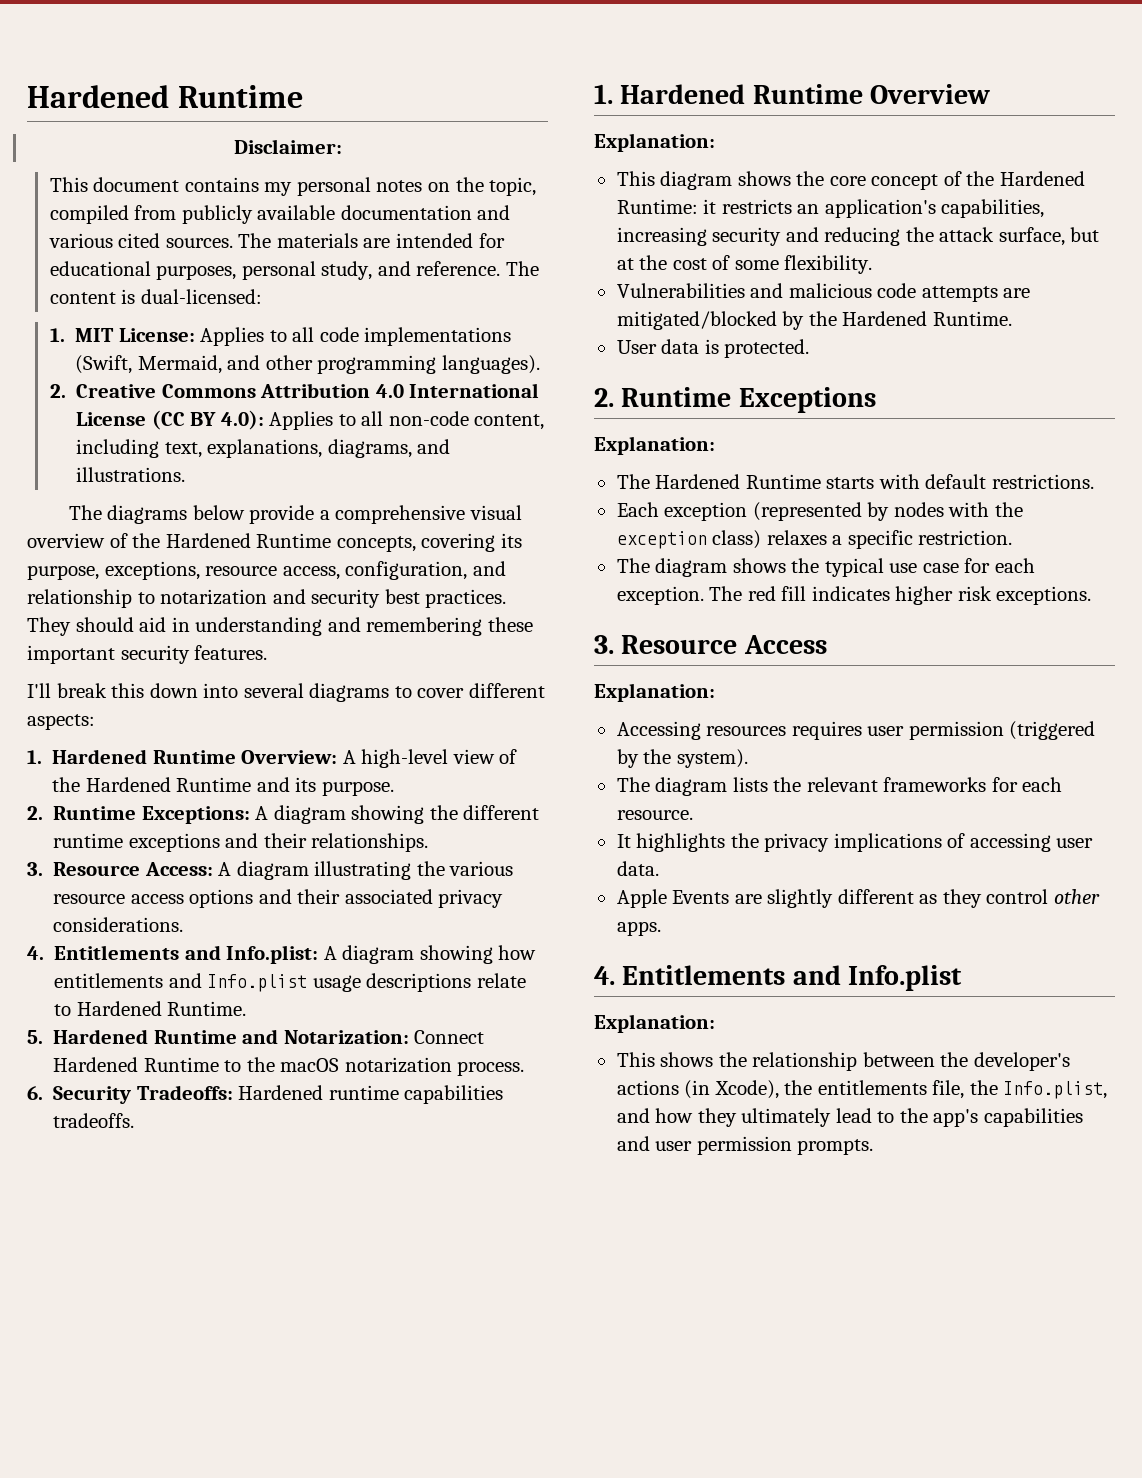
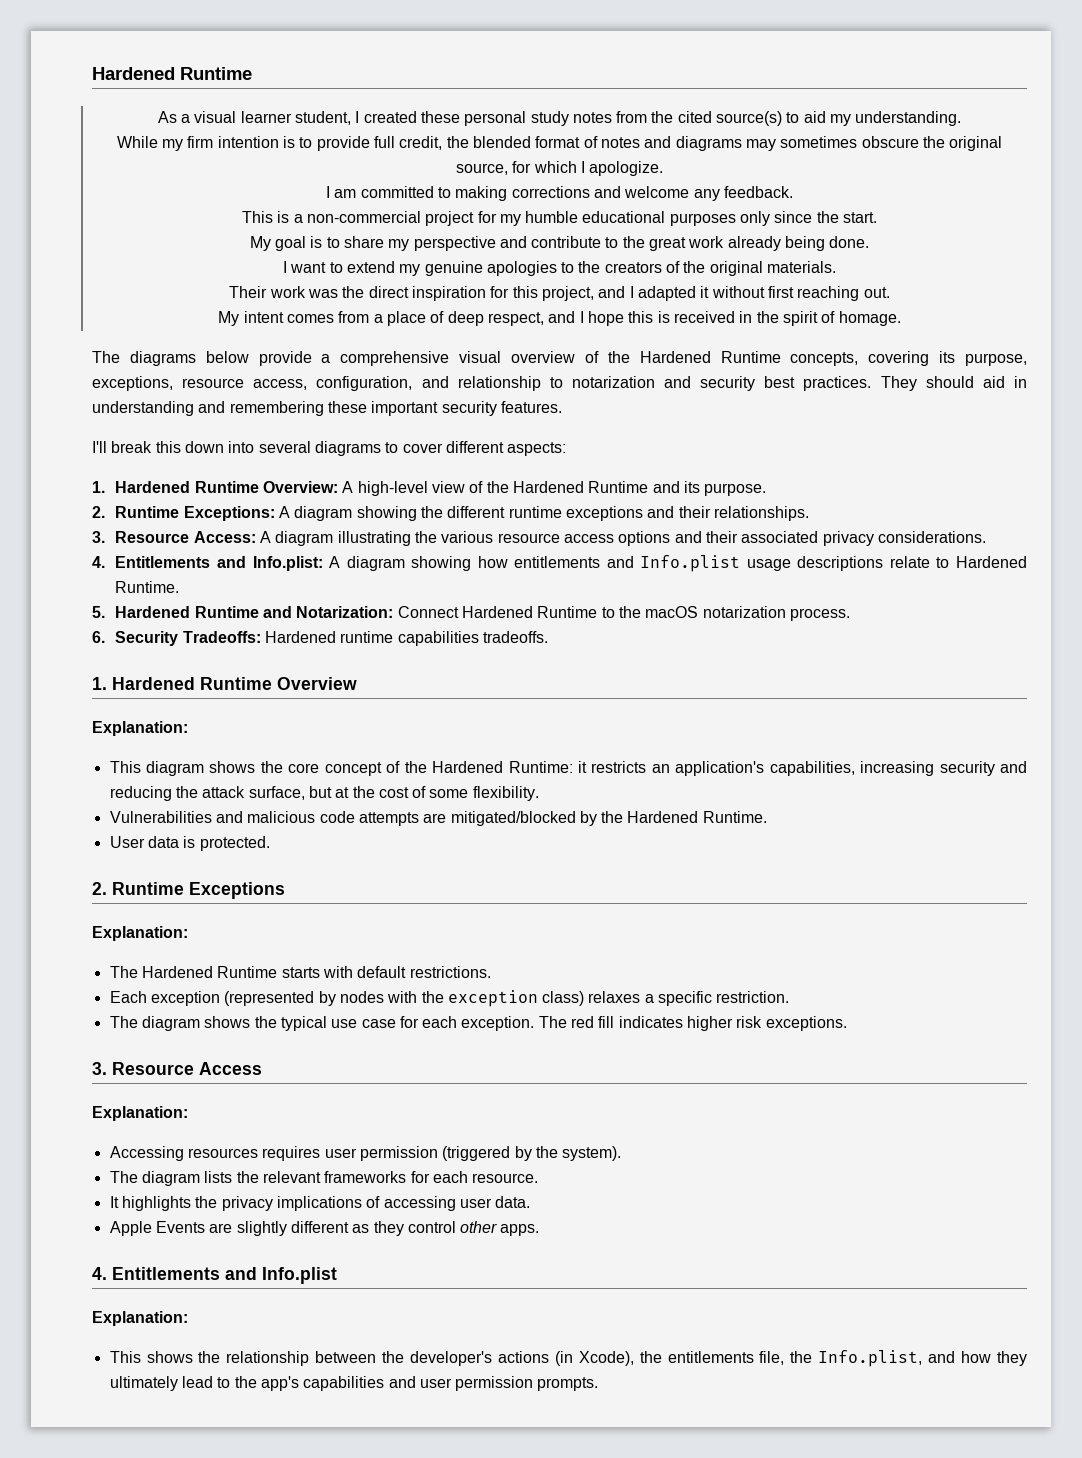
- Disclaimer:
- This document contains my personal notes on the topic, compiled from publicly available documentation and various cited sources. The materials are intended for educational purposes, personal study, and reference. The content is dual-licensed:
- 1. MIT License: Applies to all code implementations (Swift, Mermaid, and other programming languages).
- 2. Creative Commons Attribution 4.0 International License (CC BY 4.0): Applies to all non-code content, including text, explanations, diagrams, and illustrations.
+ As a visual learner student, I created these personal study notes from the cited source(s) to aid my understanding.
+ While my firm intention is to provide full credit, the blended format of notes and diagrams may sometimes obscure the original source, for which I apologize.
+ I am committed to making corrections and welcome any feedback.
+ This is a non-commercial project for my humble educational purposes only since the start.
+ My goal is to share my perspective and contribute to the great work already being done.
+ I want to extend my genuine apologies to the creators of the original materials.
+ Their work was the direct inspiration for this project, and I adapted it without first reaching out.
+ My intent comes from a place of deep respect, and I hope this is received in the spirit of homage.

